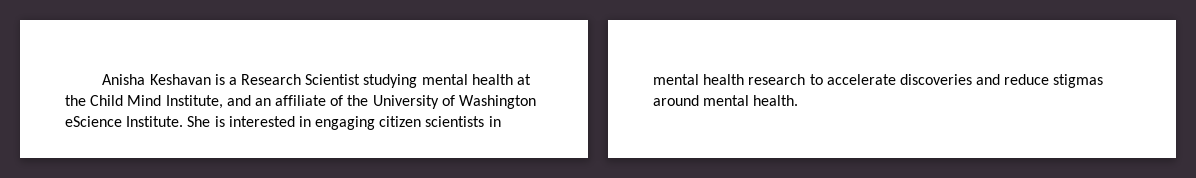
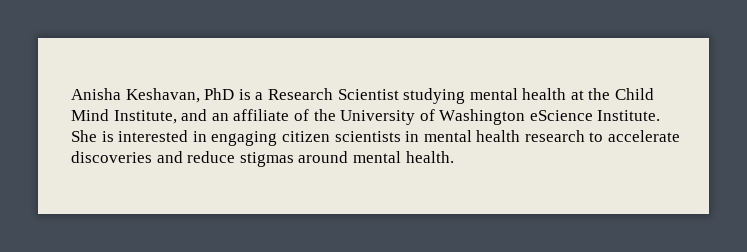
- Anisha Keshavan is a Research Scientist studying mental health at the Child Mind Institute, and an affiliate of the University of Washington eScience Institute.
+ Anisha Keshavan, PhD is a Research Scientist studying mental health at the Child Mind Institute, and an affiliate of the University of Washington eScience Institute.

